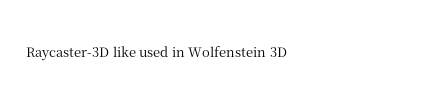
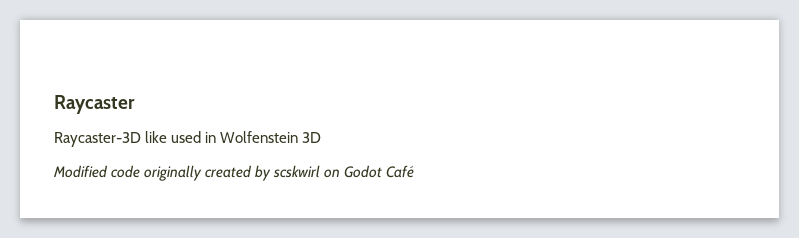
+ Raycaster
+ Modified code originally created by scskwirl on Godot Café

